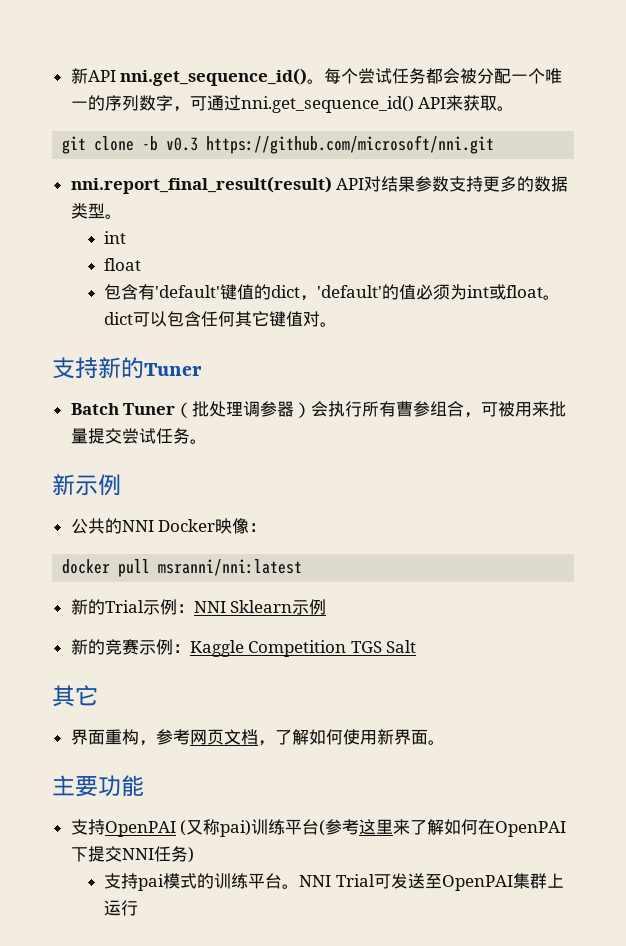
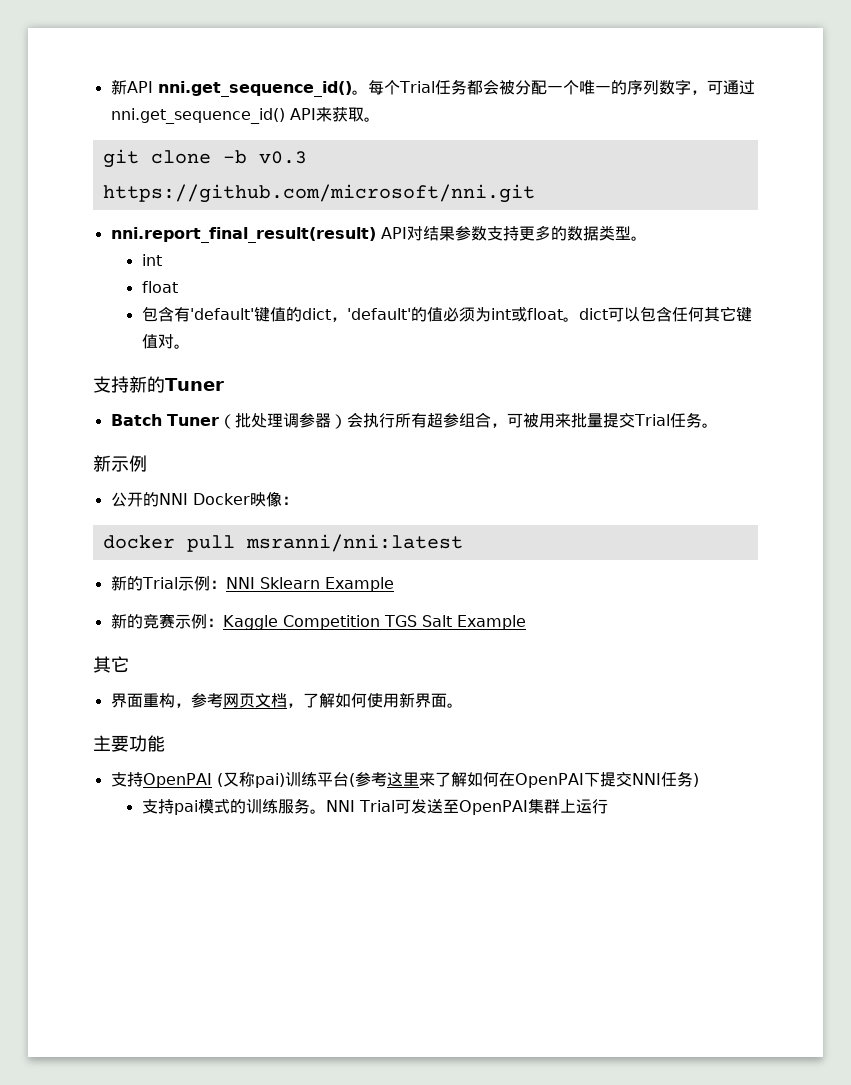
- 每个尝试任务都会被分配一个唯一的序列数字，可通过nni.get_sequence_id() API来获取。
+ 每个Trial任务都会被分配一个唯一的序列数字，可通过nni.get_sequence_id() API来获取。
- Batch Tuner（批处理调参器）会执行所有曹参组合，可被用来批量提交尝试任务。
+ Batch Tuner（批处理调参器）会执行所有超参组合，可被用来批量提交Trial任务。
- 公共的NNI Docker映像：
+ 公开的NNI Docker映像：
- 新的Trial示例：NNI Sklearn示例
+ 新的Trial示例：NNI Sklearn Example
- 新的竞赛示例：Kaggle Competition TGS Salt
+ 新的竞赛示例：Kaggle Competition TGS Salt Example
- 支持pai模式的训练平台。
+ 支持pai模式的训练服务。

